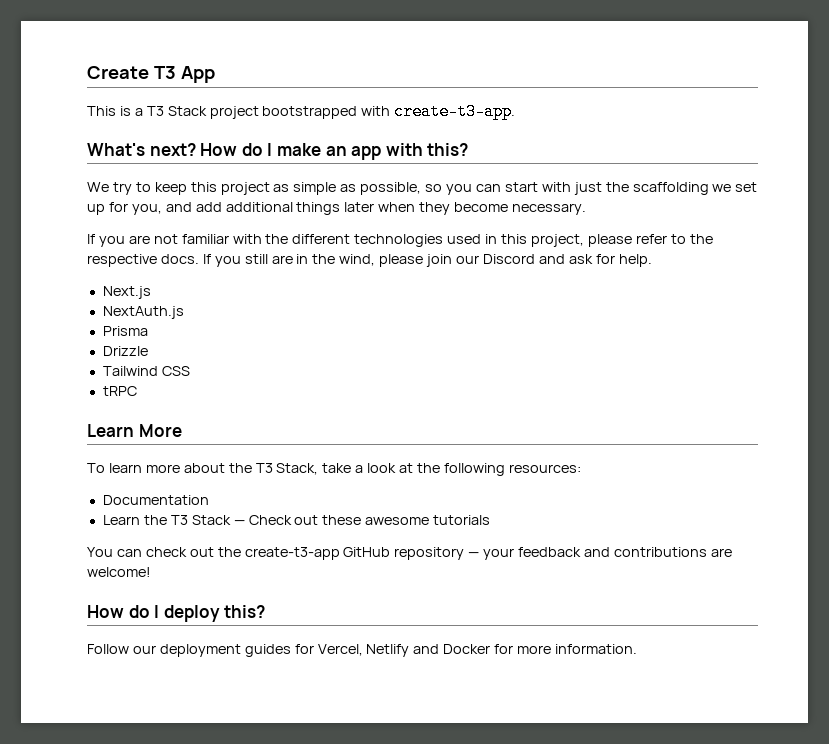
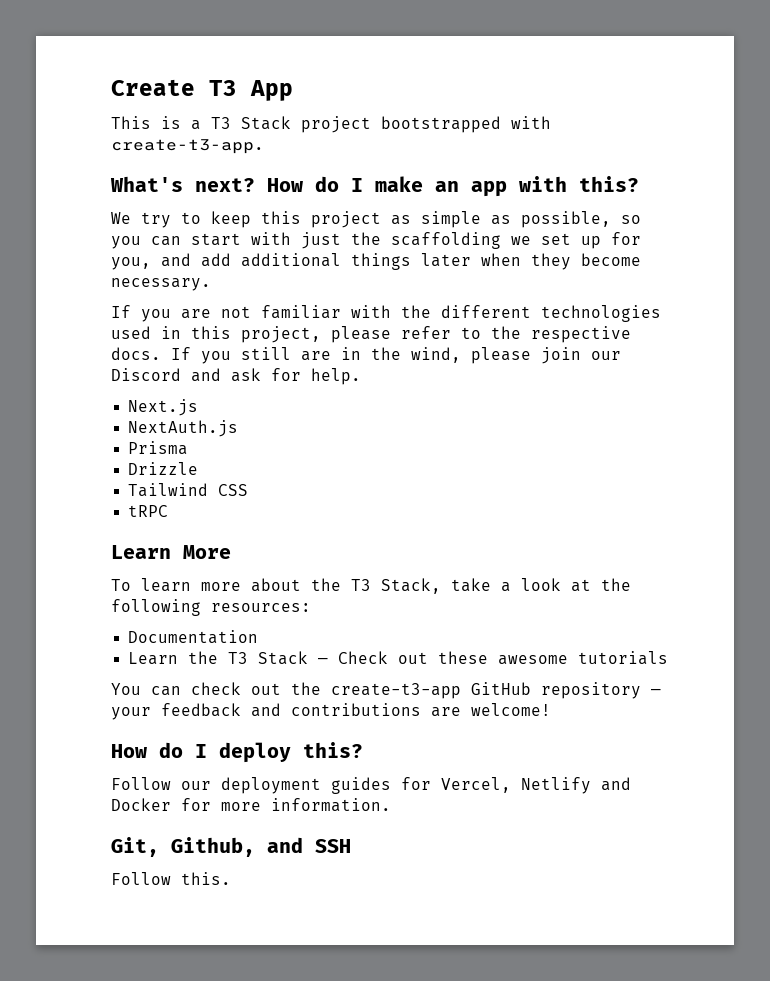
+ Git, Github, and SSH
+ Follow this.

